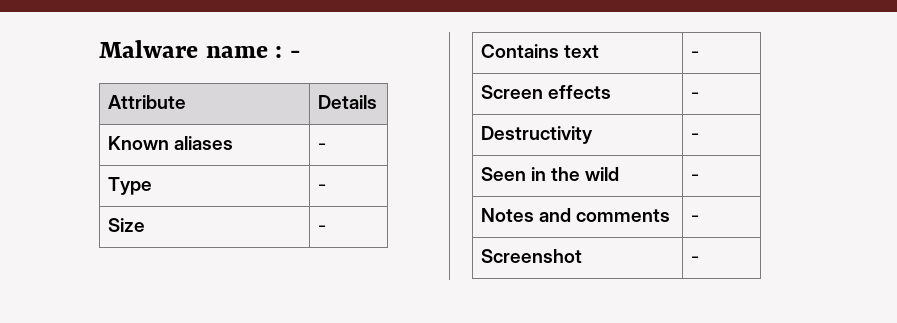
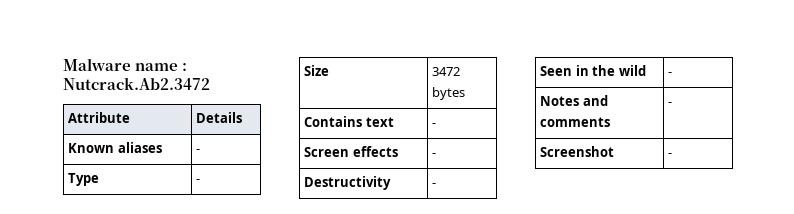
- Malware name : -
+ Malware name : Nutcrack.Ab2.3472
- Size | -
+ Size | 3472 bytes

